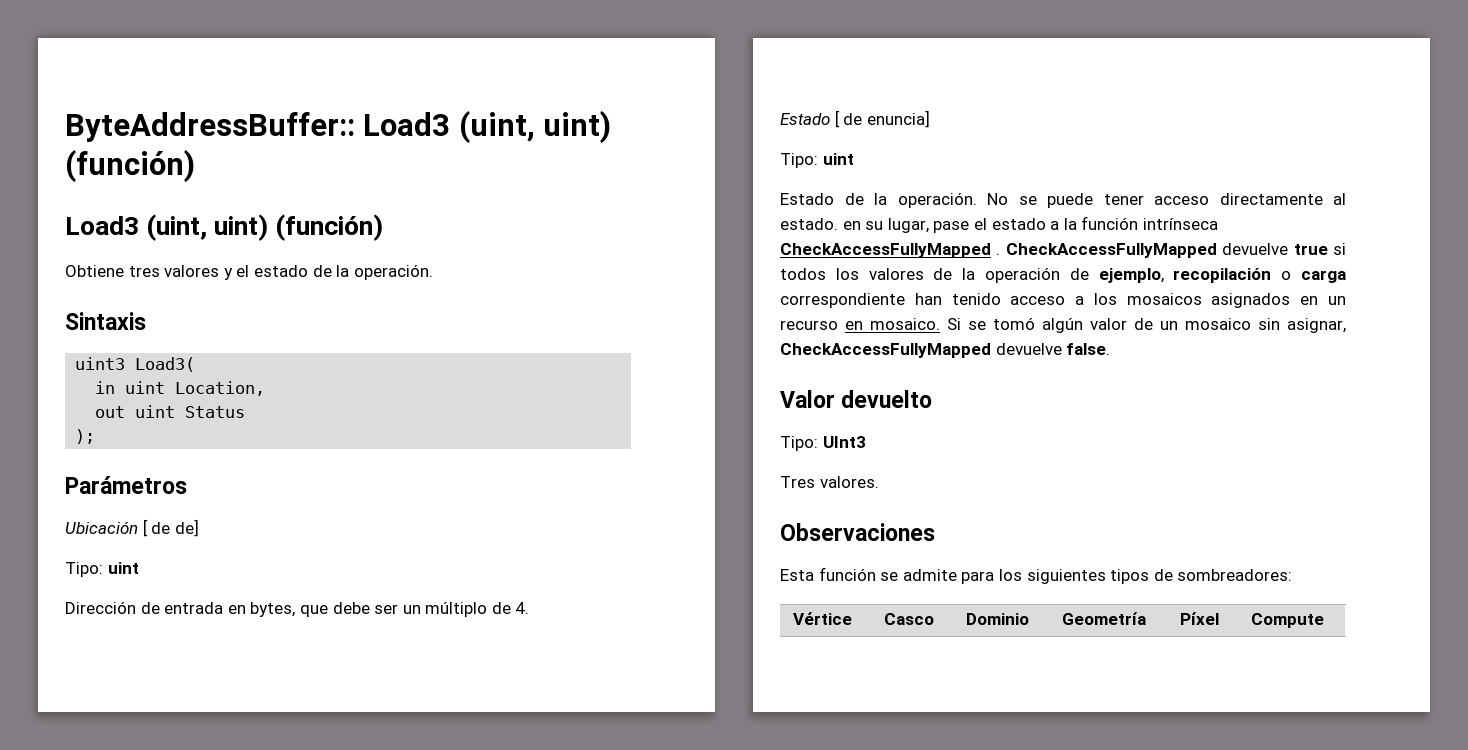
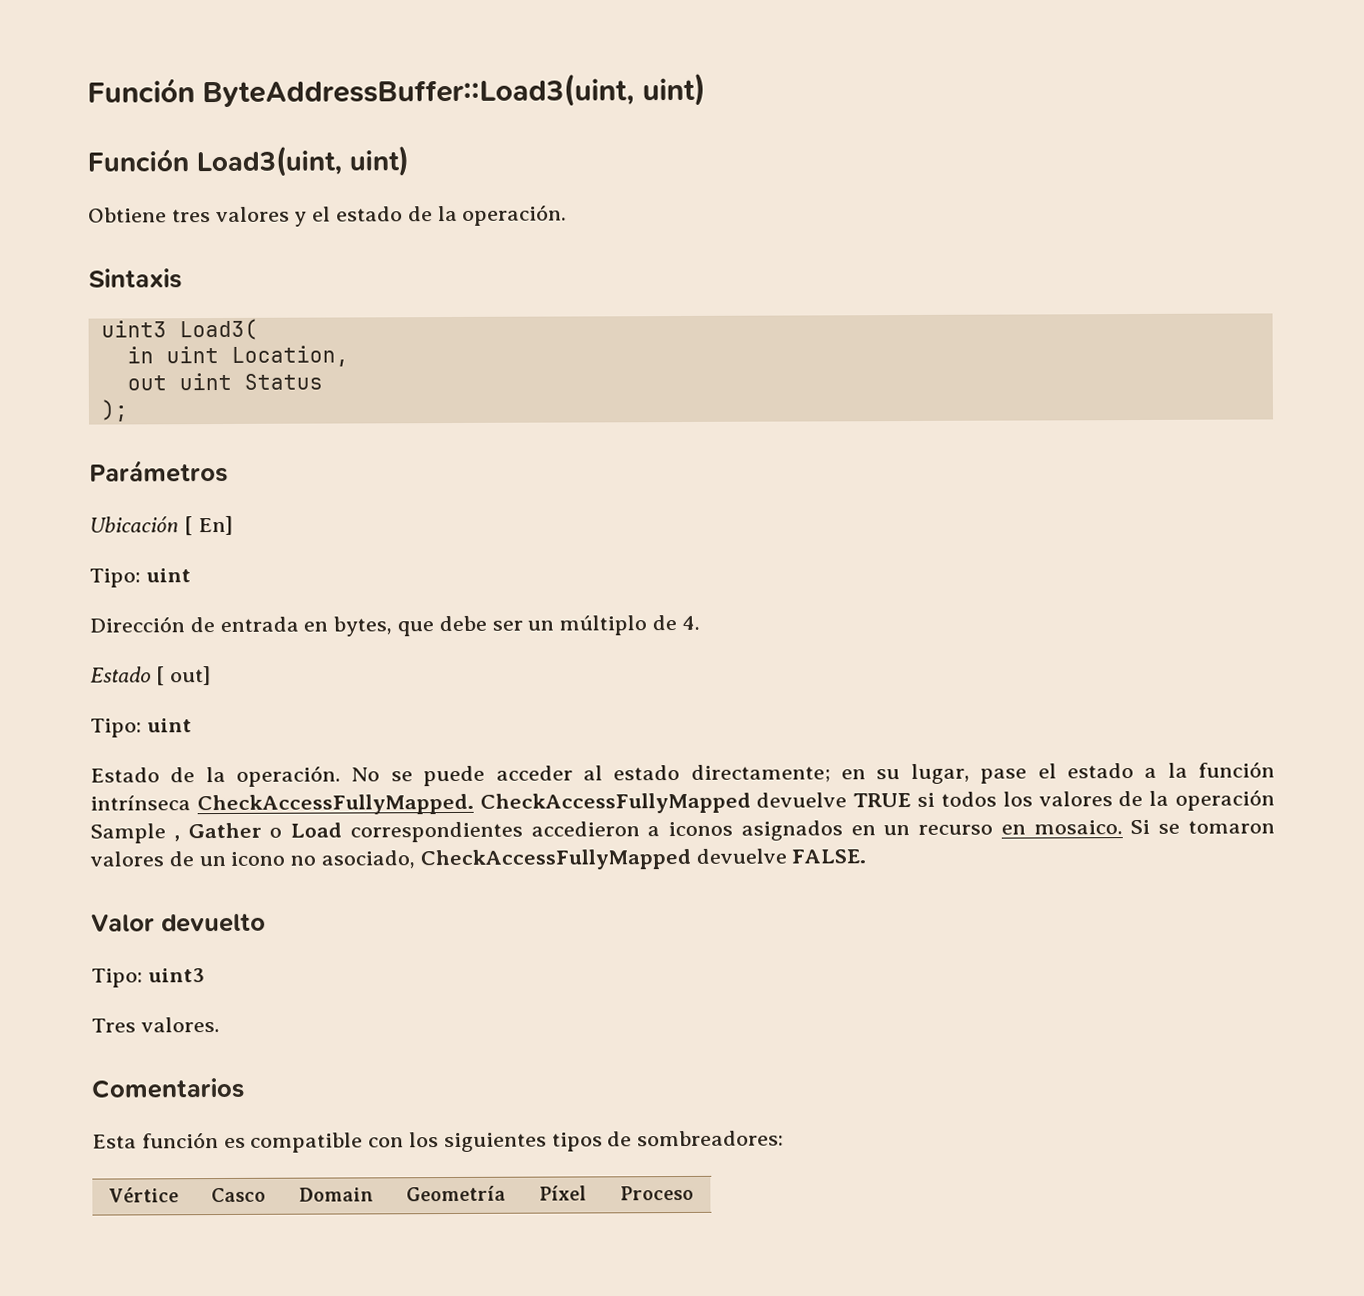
- ByteAddressBuffer:: Load3 (uint, uint) (función)
- Load3 (uint, uint) (función)
+ Función ByteAddressBuffer::Load3(uint, uint)
+ Función Load3(uint, uint)
- Ubicación [ de de]
+ Ubicación [ En]
- Estado [ de enuncia]
+ Estado [ out]
- No se puede tener acceso directamente al estado. en su lugar, pase el estado a la función intrínseca CheckAccessFullyMapped . CheckAccessFullyMapped devuelve true si todos los valores de la operación de ejemplo, recopilación o carga correspondiente han tenido acceso a los mosaicos asignados en un recurso en mosaico.
+ No se puede acceder al estado directamente; en su lugar, pase el estado a la función intrínseca CheckAccessFullyMapped. CheckAccessFullyMapped devuelve TRUE si todos los valores de la operación Sample , Gather o Load correspondientes accedieron a iconos asignados en un recurso en mosaico.
- Si se tomó algún valor de un mosaico sin asignar, CheckAccessFullyMapped devuelve false.
+ Si se tomaron valores de un icono no asociado, CheckAccessFullyMapped devuelve FALSE.
- Tipo: UInt3
+ Tipo: uint3
- Observaciones
+ Comentarios
- Esta función se admite para los siguientes tipos de sombreadores:
+ Esta función es compatible con los siguientes tipos de sombreadores:
- Vértice | Casco | Dominio | Geometría | Píxel | Compute
+ Vértice | Casco | Domain | Geometría | Píxel | Proceso

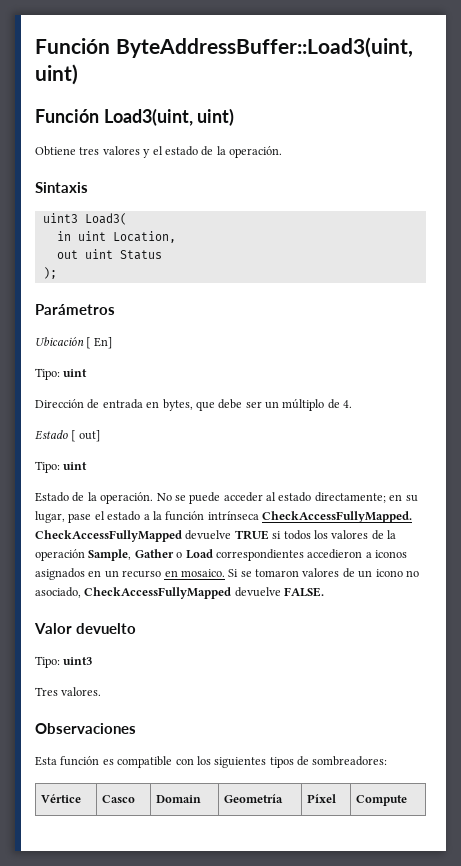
- CheckAccessFullyMapped devuelve TRUE si todos los valores de la operación Sample , Gather o Load correspondientes accedieron a iconos asignados en un recurso en mosaico.
+ CheckAccessFullyMapped devuelve TRUE si todos los valores de la operación Sample, Gather o Load correspondientes accedieron a iconos asignados en un recurso en mosaico.
- Comentarios
+ Observaciones
- Vértice | Casco | Domain | Geometría | Píxel | Proceso
+ Vértice | Casco | Domain | Geometría | Píxel | Compute

